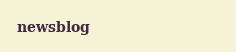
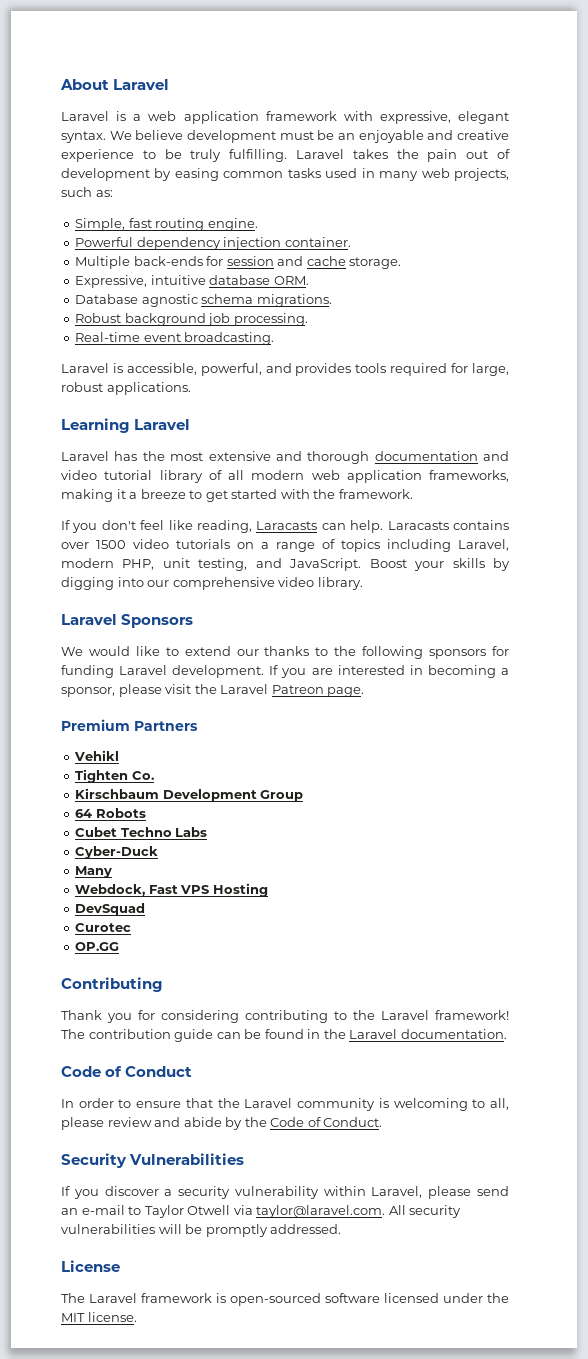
- newsblog
+ About Laravel
+ Laravel is a web application framework with expressive, elegant syntax. We believe development must be an enjoyable and creative experience to be truly fulfilling. Laravel takes the pain out of development by easing common tasks used in many web projects, such as:
+ Simple, fast routing engine.
+ Powerful dependency injection container.
+ Multiple back-ends for session and cache storage.
+ Expressive, intuitive database ORM.
+ Database agnostic schema migrations.
+ Robust background job processing.
+ Real-time event broadcasting.
+ Laravel is accessible, powerful, and provides tools required for large, robust applications.
+ Learning Laravel
+ Laravel has the most extensive and thorough documentation and video tutorial library of all modern web application frameworks, making it a breeze to get started with the framework.
+ If you don't feel like reading, Laracasts can help. Laracasts contains over 1500 video tutorials on a range of topics including Laravel, modern PHP, unit testing, and JavaScript. Boost your skills by digging into our comprehensive video library.
+ Laravel Sponsors
+ We would like to extend our thanks to the following sponsors for funding Laravel development. If you are interested in becoming a sponsor, please visit the Laravel Patreon page.
+ Premium Partners
+ Vehikl
+ Tighten Co.
+ Kirschbaum Development Group
+ 64 Robots
+ Cubet Techno Labs
+ Cyber-Duck
+ Many
+ Webdock, Fast VPS Hosting
+ DevSquad
+ Curotec
+ OP.GG
+ Contributing
+ Thank you for considering contributing to the Laravel framework! The contribution guide can be found in the Laravel documentation.
+ Code of Conduct
+ In order to ensure that the Laravel community is welcoming to all, please review and abide by the Code of Conduct.
+ Security Vulnerabilities
+ If you discover a security vulnerability within Laravel, please send an e-mail to Taylor Otwell via taylor@laravel.com. All security vulnerabilities will be promptly addressed.
+ License
+ The Laravel framework is open-sourced software licensed under the MIT license.

